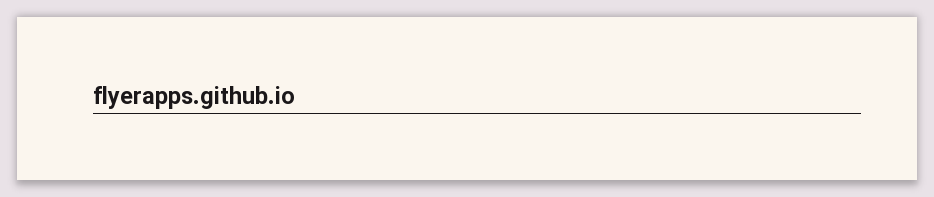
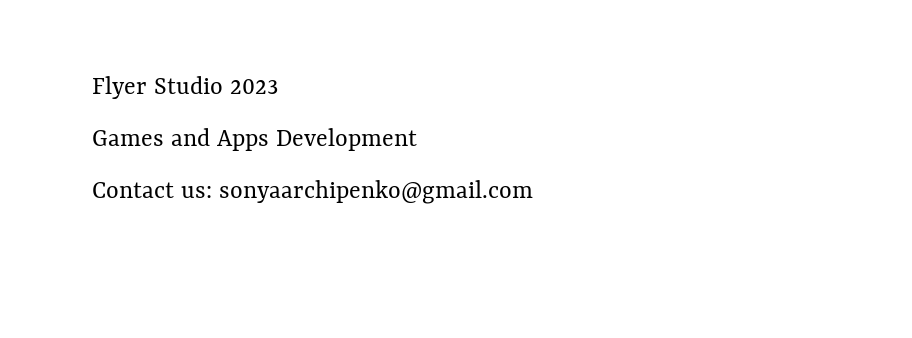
- flyerapps.github.io
+ Flyer Studio 2023
+ Games and Apps Development
+ Contact us: sonyaarchipenko@gmail.com

